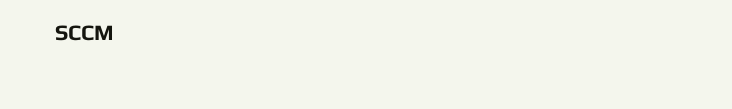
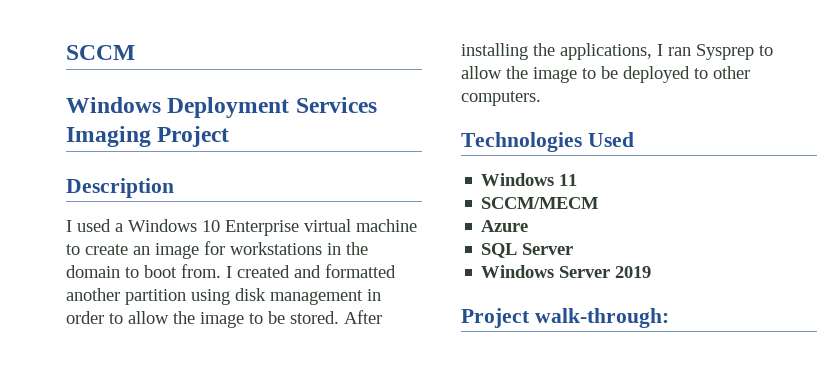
+ Windows Deployment Services Imaging Project
+ Description
+ I used a Windows 10 Enterprise virtual machine to create an image for workstations in the domain to boot from. I created and formatted another partition using disk management in order to allow the image to be stored. After installing the applications, I ran Sysprep to allow the image to be deployed to other computers.
+ Technologies Used
+ Windows 11
+ SCCM/MECM
+ Azure
+ SQL Server
+ Windows Server 2019
+ Project walk-through:

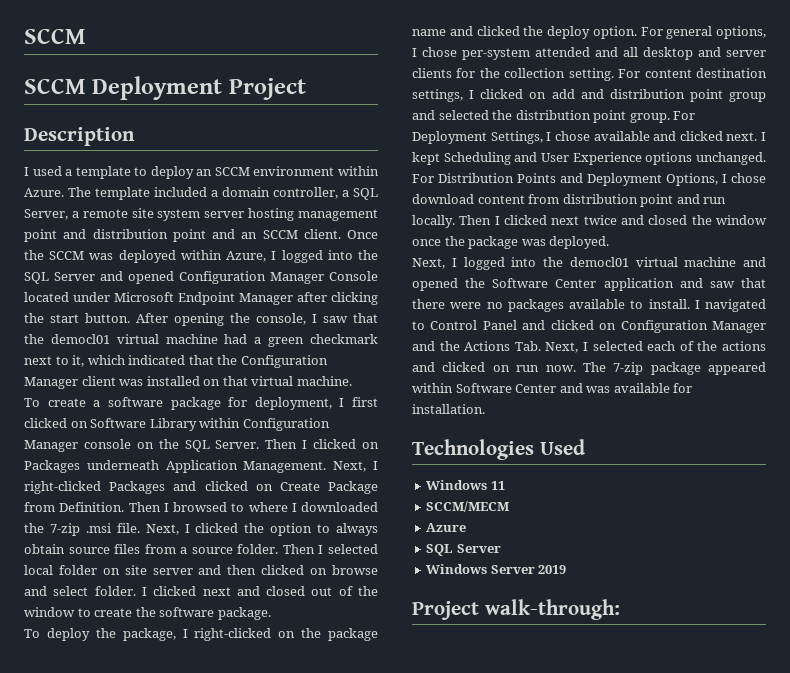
- Windows Deployment Services Imaging Project
+ SCCM Deployment Project
- I used a Windows 10 Enterprise virtual machine to create an image for workstations in the domain to boot from. I created and formatted another partition using disk management in order to allow the image to be stored. After installing the applications, I ran Sysprep to allow the image to be deployed to other computers.
+ I used a template to deploy an SCCM environment within Azure. The template included a domain controller, a SQL Server, a remote site system server hosting management point and distribution point and an SCCM client. Once the SCCM was deployed within Azure, I logged into the SQL Server and opened Configuration Manager Console located under Microsoft Endpoint Manager after clicking the start button. After opening the console, I saw that the democl01 virtual machine had a green checkmark next to it, which indicated that the Configuration Manager client was installed on that virtual machine.
+ To create a software package for deployment, I first clicked on Software Library within Configuration Manager console on the SQL Server. Then I clicked on Packages underneath Application Management. Next, I right-clicked Packages and clicked on Create Package from Definition. Then I browsed to where I downloaded the 7-zip .msi file. Next, I clicked the option to always obtain source files from a source folder. Then I selected local folder on site server and then clicked on browse and select folder. I clicked next and closed out of the window to create the software package.
+ To deploy the package, I right-clicked on the package name and clicked the deploy option. For general options, I chose per-system attended and all desktop and server clients for the collection setting. For content destination settings, I clicked on add and distribution point group and selected the distribution point group. For Deployment Settings, I chose available and clicked next. I kept Scheduling and User Experience options unchanged. For Distribution Points and Deployment Options, I chose download content from distribution point and run locally. Then I clicked next twice and closed the window once the package was deployed.
+ Next, I logged into the democl01 virtual machine and opened the Software Center application and saw that there were no packages available to install. I navigated to Control Panel and clicked on Configuration Manager and the Actions Tab. Next, I selected each of the actions and clicked on run now. The 7-zip package appeared within Software Center and was available for installation.

